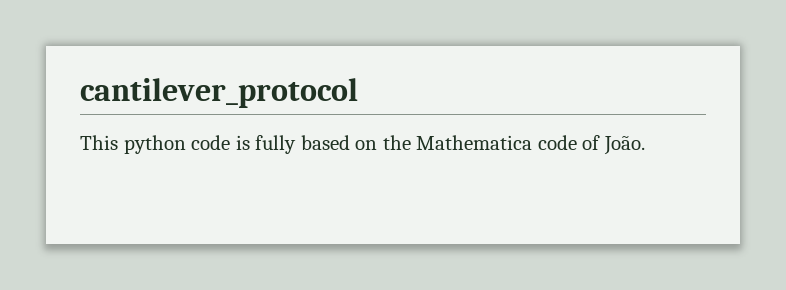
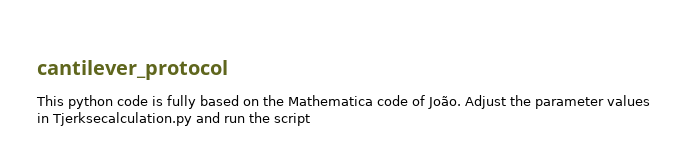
+ Adjust the parameter values in Tjerksecalculation.py and run the script

